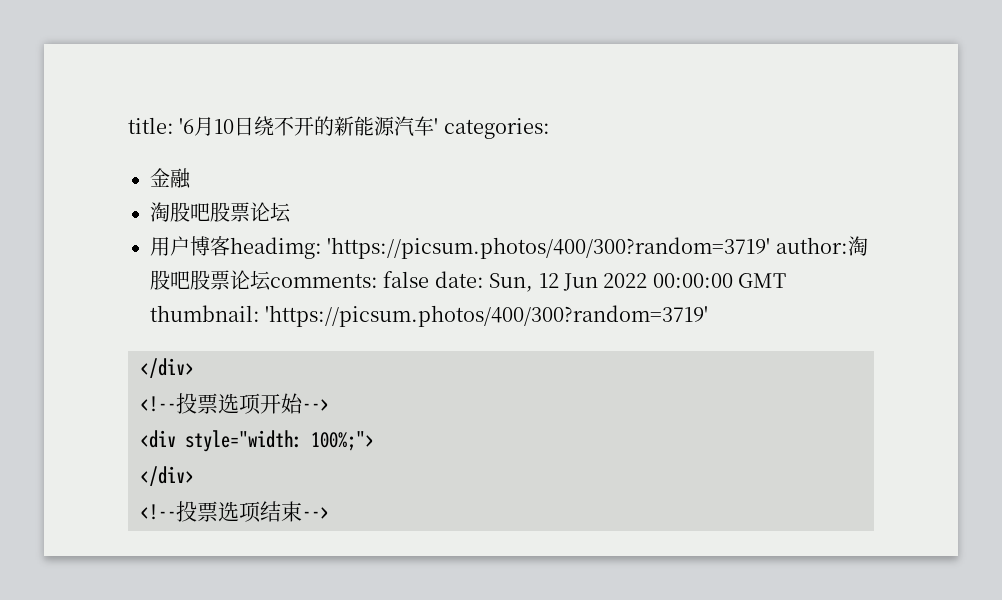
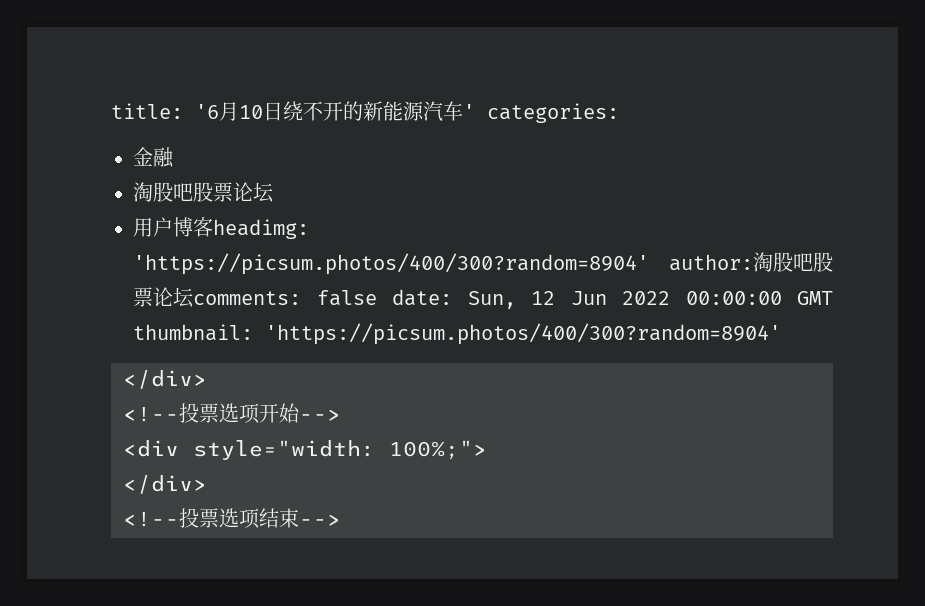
- 用户博客headimg: 'https://picsum.photos/400/300?random=3719' author:淘股吧股票论坛comments: false date: Sun, 12 Jun 2022 00:00:00 GMT thumbnail: 'https://picsum.photos/400/300?random=3719'
+ 用户博客headimg: 'https://picsum.photos/400/300?random=8904' author:淘股吧股票论坛comments: false date: Sun, 12 Jun 2022 00:00:00 GMT thumbnail: 'https://picsum.photos/400/300?random=8904'

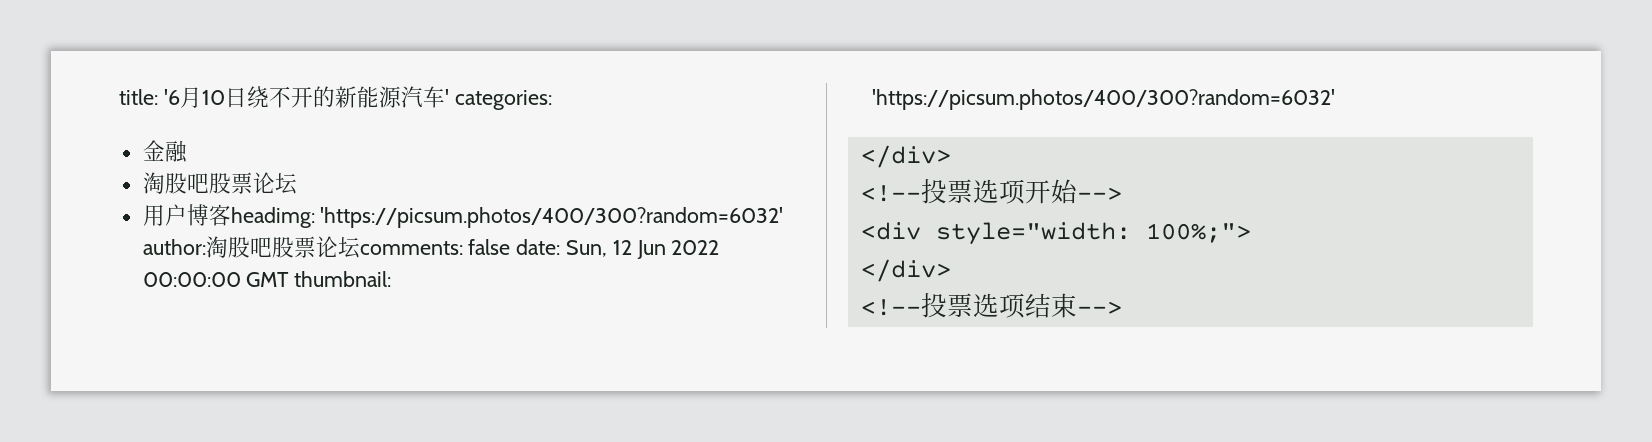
- 用户博客headimg: 'https://picsum.photos/400/300?random=8904' author:淘股吧股票论坛comments: false date: Sun, 12 Jun 2022 00:00:00 GMT thumbnail: 'https://picsum.photos/400/300?random=8904'
+ 用户博客headimg: 'https://picsum.photos/400/300?random=6032' author:淘股吧股票论坛comments: false date: Sun, 12 Jun 2022 00:00:00 GMT thumbnail: 'https://picsum.photos/400/300?random=6032'

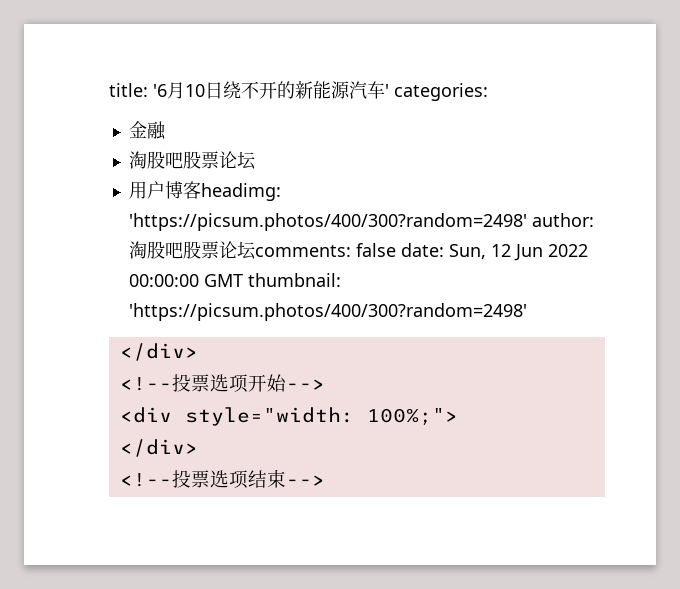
- 用户博客headimg: 'https://picsum.photos/400/300?random=6032' author:淘股吧股票论坛comments: false date: Sun, 12 Jun 2022 00:00:00 GMT thumbnail: 'https://picsum.photos/400/300?random=6032'
+ 用户博客headimg: 'https://picsum.photos/400/300?random=2498' author:淘股吧股票论坛comments: false date: Sun, 12 Jun 2022 00:00:00 GMT thumbnail: 'https://picsum.photos/400/300?random=2498'

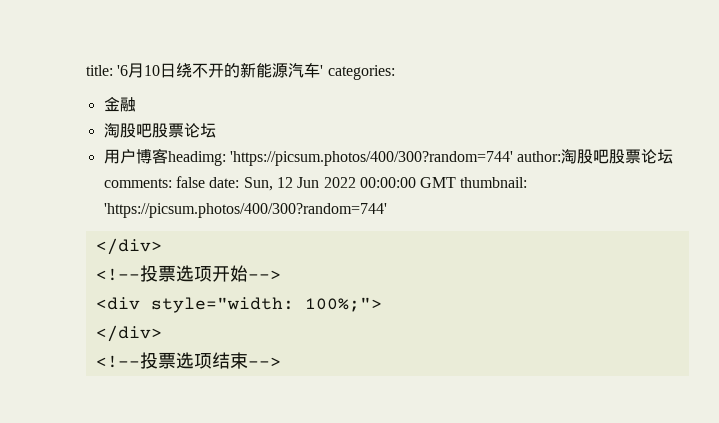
- 用户博客headimg: 'https://picsum.photos/400/300?random=2498' author:淘股吧股票论坛comments: false date: Sun, 12 Jun 2022 00:00:00 GMT thumbnail: 'https://picsum.photos/400/300?random=2498'
+ 用户博客headimg: 'https://picsum.photos/400/300?random=744' author:淘股吧股票论坛comments: false date: Sun, 12 Jun 2022 00:00:00 GMT thumbnail: 'https://picsum.photos/400/300?random=744'

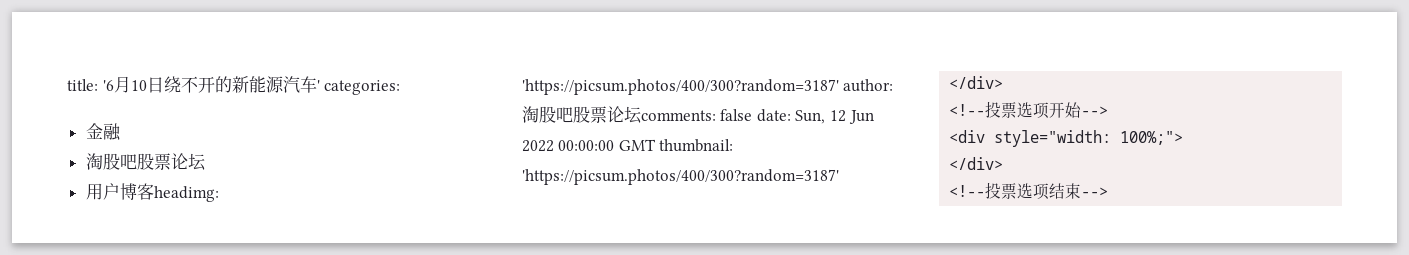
- 用户博客headimg: 'https://picsum.photos/400/300?random=744' author:淘股吧股票论坛comments: false date: Sun, 12 Jun 2022 00:00:00 GMT thumbnail: 'https://picsum.photos/400/300?random=744'
+ 用户博客headimg: 'https://picsum.photos/400/300?random=3187' author:淘股吧股票论坛comments: false date: Sun, 12 Jun 2022 00:00:00 GMT thumbnail: 'https://picsum.photos/400/300?random=3187'

